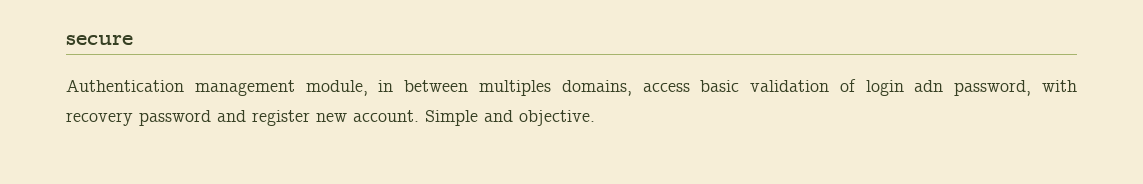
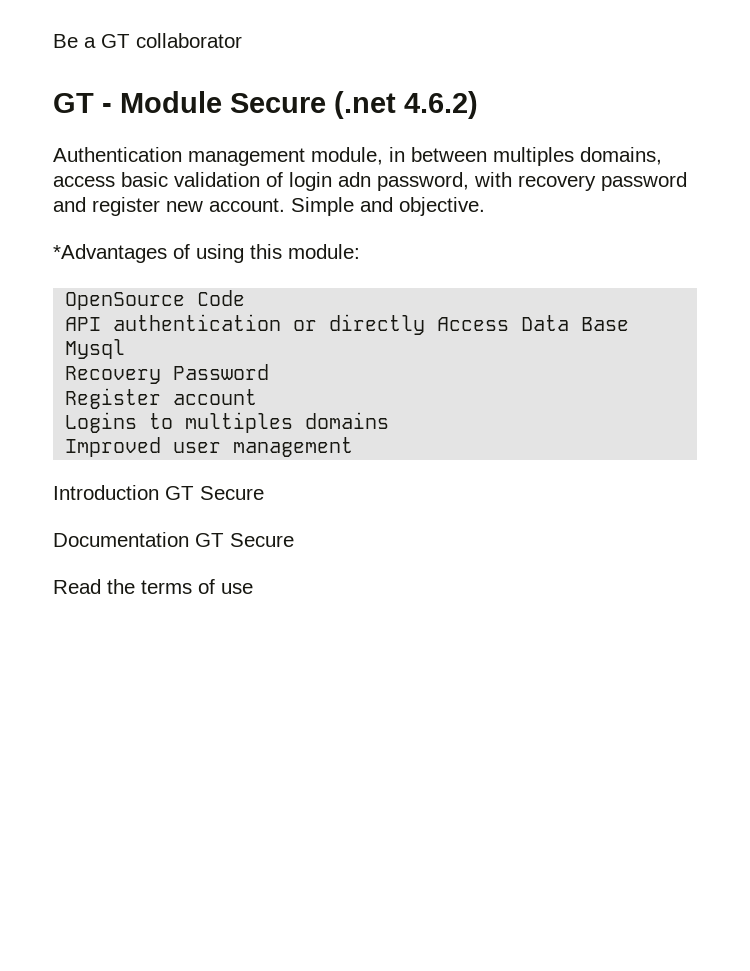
- secure
+ Be a GT collaborator
+ GT - Module Secure (.net 4.6.2)
+ *Advantages of using this module:
+ OpenSource Code
+ API authentication or directly Access Data Base Mysql
+ Recovery Password
+ Register account
+ Logins to multiples domains
+ Improved user management
+ Introduction GT Secure
+ Documentation GT Secure
+ Read the terms of use

